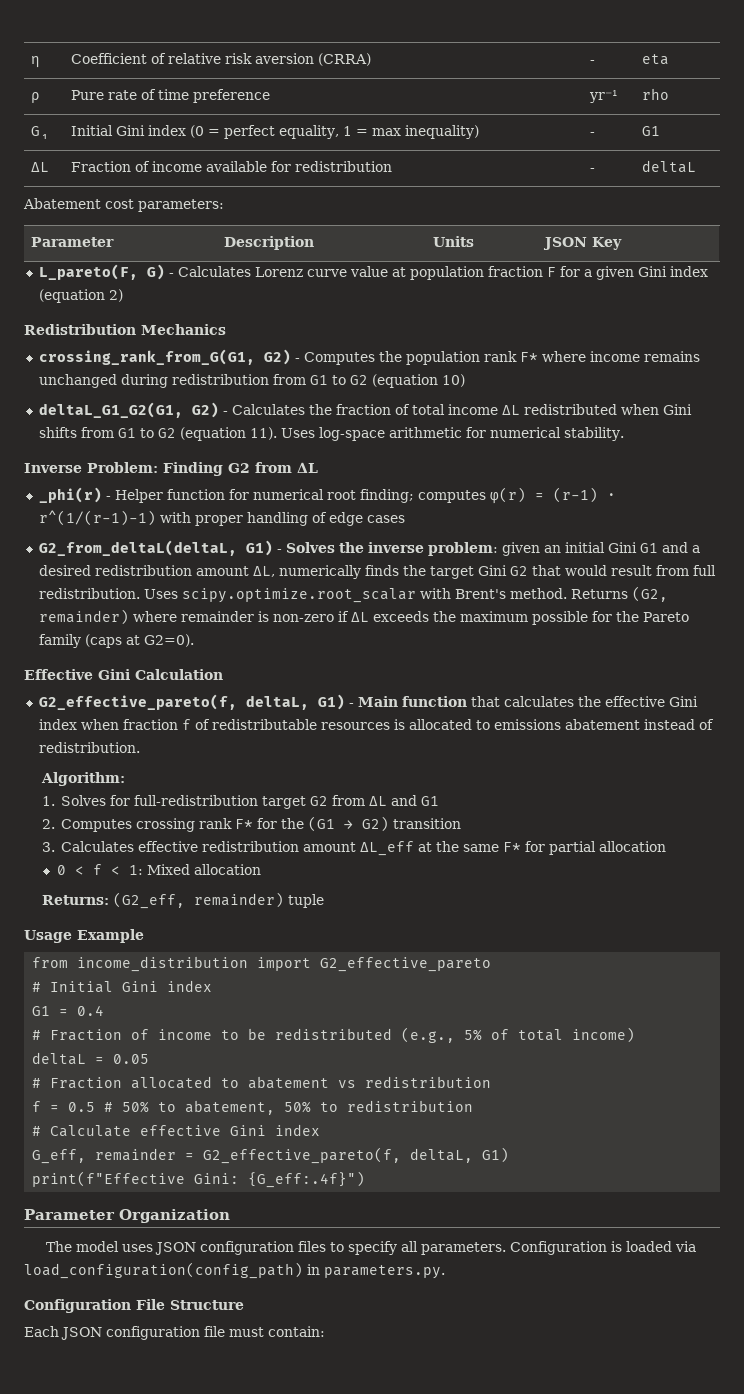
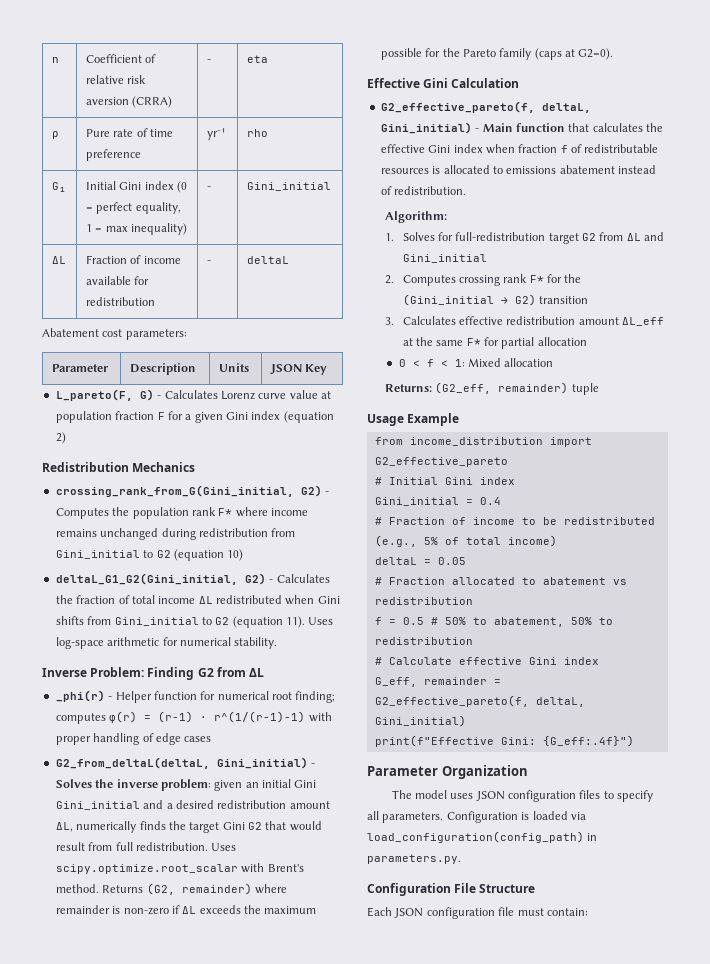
- G₁ | Initial Gini index (0 = perfect equality, 1 = max inequality) | - | G1
+ G₁ | Initial Gini index (0 = perfect equality, 1 = max inequality) | - | Gini_initial
- crossing_rank_from_G(G1, G2) - Computes the population rank F* where income remains unchanged during redistribution from G1 to G2 (equation 10)
+ crossing_rank_from_G(Gini_initial, G2) - Computes the population rank F* where income remains unchanged during redistribution from Gini_initial to G2 (equation 10)
- deltaL_G1_G2(G1, G2) - Calculates the fraction of total income ΔL redistributed when Gini shifts from G1 to G2 (equation 11).
+ deltaL_G1_G2(Gini_initial, G2) - Calculates the fraction of total income ΔL redistributed when Gini shifts from Gini_initial to G2 (equation 11).
- G2_from_deltaL(deltaL, G1) - Solves the inverse problem: given an initial Gini G1 and a desired redistribution amount ΔL, numerically finds the target Gini G2 that would result from full redistribution.
+ G2_from_deltaL(deltaL, Gini_initial) - Solves the inverse problem: given an initial Gini Gini_initial and a desired redistribution amount ΔL, numerically finds the target Gini G2 that would result from full redistribution.
- G2_effective_pareto(f, deltaL, G1) - Main function that calculates the effective Gini index when fraction f of redistributable resources is allocated to emissions abatement instead of redistribution.
+ G2_effective_pareto(f, deltaL, Gini_initial) - Main function that calculates the effective Gini index when fraction f of redistributable resources is allocated to emissions abatement instead of redistribution.
- 1. Solves for full-redistribution target G2 from ΔL and G1
+ 1. Solves for full-redistribution target G2 from ΔL and Gini_initial
- 2. Computes crossing rank F* for the (G1 → G2) transition
+ 2. Computes crossing rank F* for the (Gini_initial → G2) transition
- G1 = 0.4
+ Gini_initial = 0.4
- G_eff, remainder = G2_effective_pareto(f, deltaL, G1)
+ G_eff, remainder = G2_effective_pareto(f, deltaL, Gini_initial)

